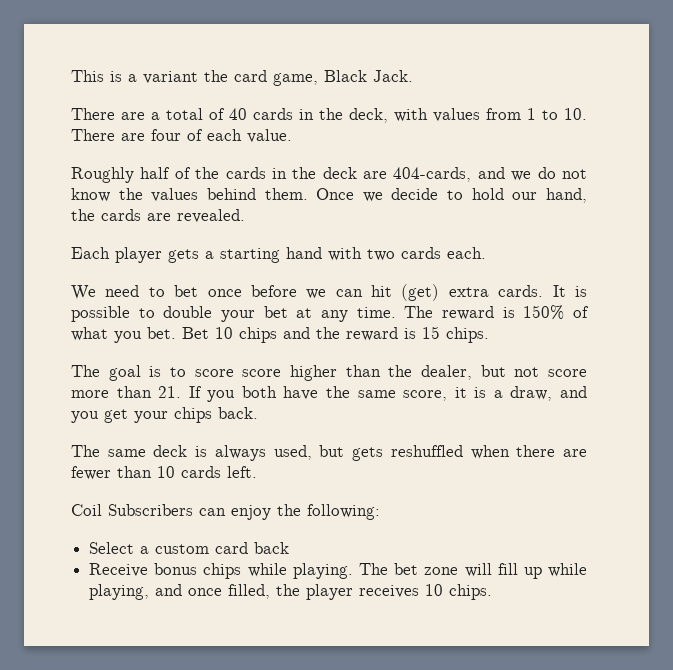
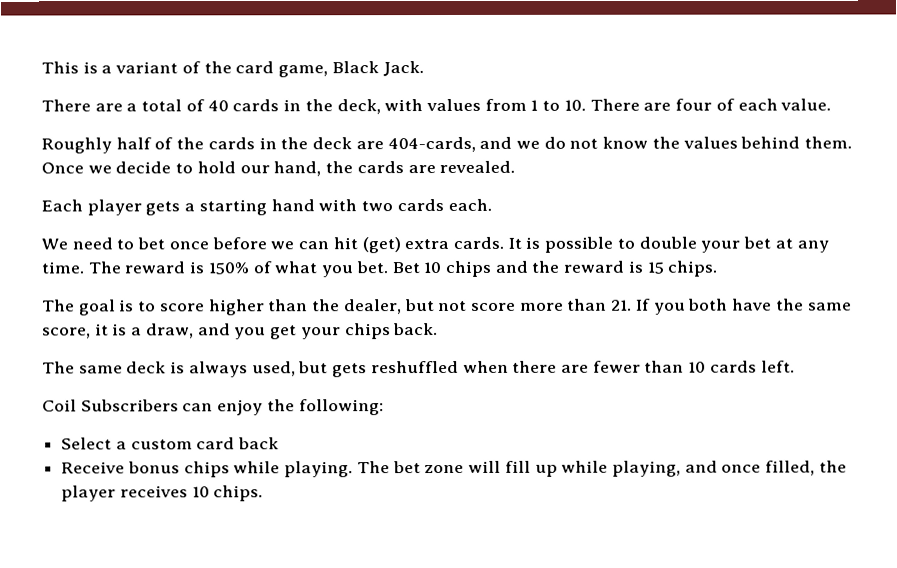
- This is a variant the card game, Black Jack.
+ This is a variant of the card game, Black Jack.
- The goal is to score score higher than the dealer, but not score more than 21. If you both have the same score, it is a draw, and you get your chips back.
+ The goal is to score higher than the dealer, but not score more than 21. If you both have the same score, it is a draw, and you get your chips back.

